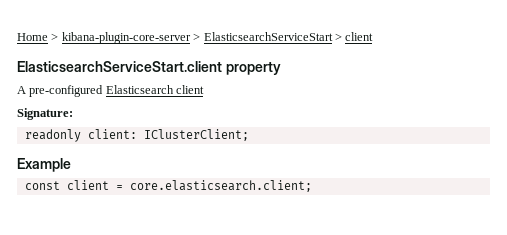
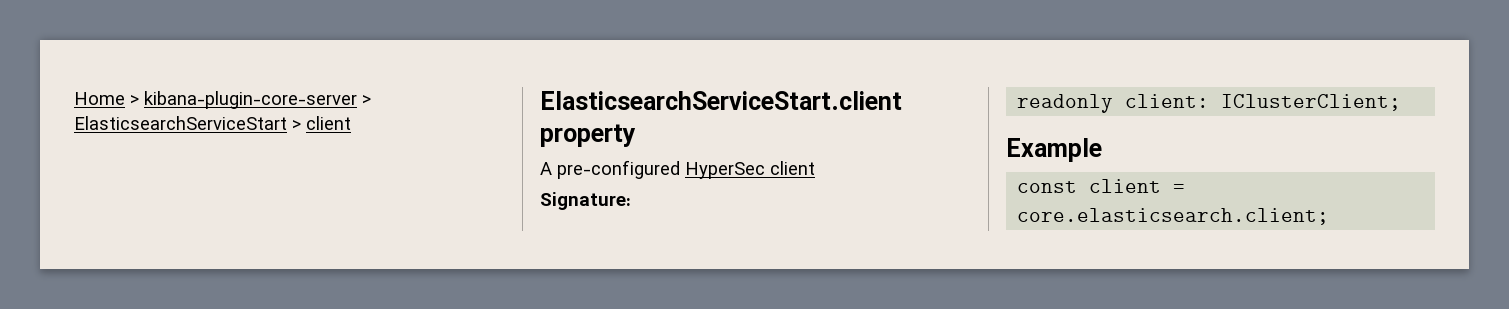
- A pre-configured Elasticsearch client
+ A pre-configured HyperSec client

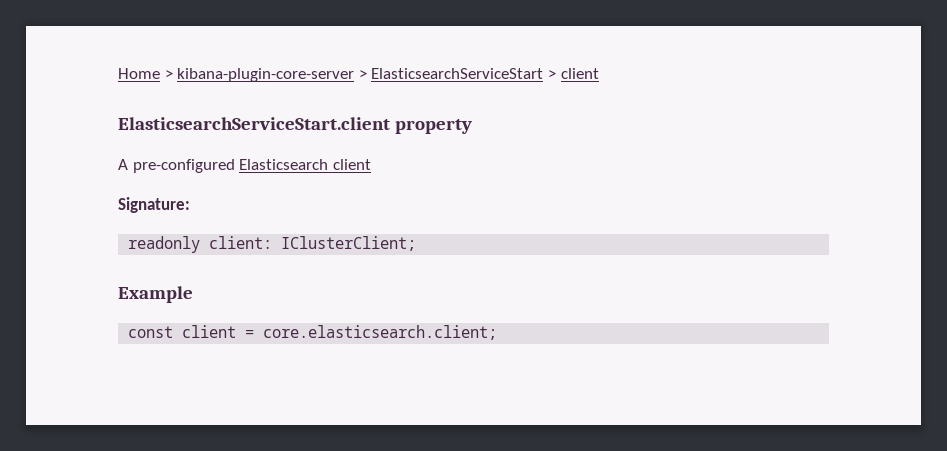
- A pre-configured HyperSec client
+ A pre-configured Elasticsearch client

